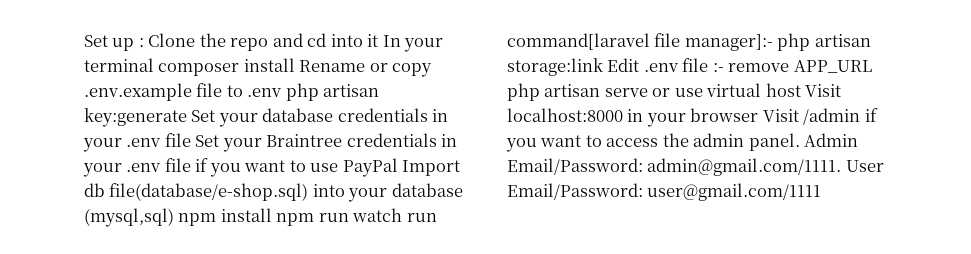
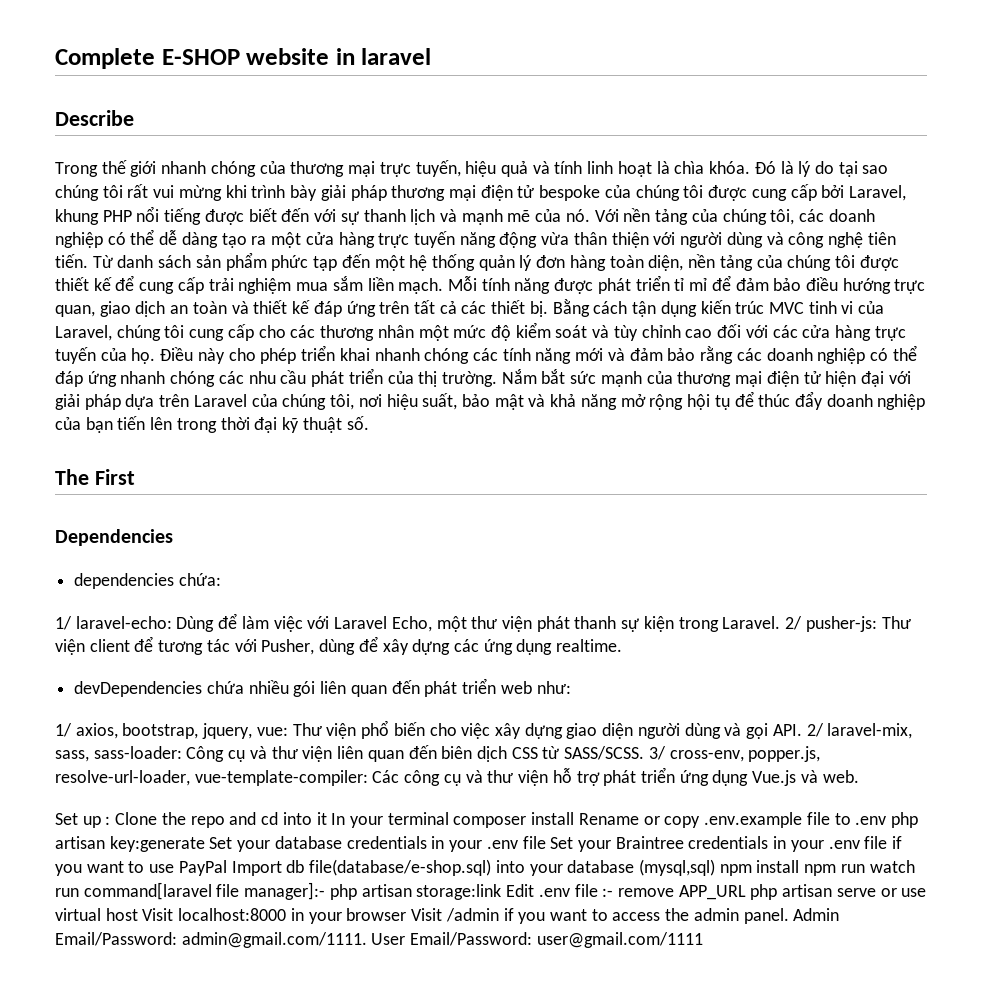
+ Complete E-SHOP website in laravel
+ Describe
+ Trong thế giới nhanh chóng của thương mại trực tuyến, hiệu quả và tính linh hoạt là chìa khóa. Đó là lý do tại sao chúng tôi rất vui mừng khi trình bày giải pháp thương mại điện tử bespoke của chúng tôi được cung cấp bởi Laravel, khung PHP nổi tiếng được biết đến với sự thanh lịch và mạnh mẽ của nó. Với nền tảng của chúng tôi, các doanh nghiệp có thể dễ dàng tạo ra một cửa hàng trực tuyến năng động vừa thân thiện với người dùng và công nghệ tiên tiến. Từ danh sách sản phẩm phức tạp đến một hệ thống quản lý đơn hàng toàn diện, nền tảng của chúng tôi được thiết kế để cung cấp trải nghiệm mua sắm liền mạch. Mỗi tính năng được phát triển tỉ mỉ để đảm bảo điều hướng trực quan, giao dịch an toàn và thiết kế đáp ứng trên tất cả các thiết bị. Bằng cách tận dụng kiến trúc MVC tinh vi của Laravel, chúng tôi cung cấp cho các thương nhân một mức độ kiểm soát và tùy chỉnh cao đối với các cửa hàng trực tuyến của họ. Điều này cho phép triển khai nhanh chóng các tính năng mới và đảm bảo rằng các doanh nghiệp có thể đáp ứng nhanh chóng các nhu cầu phát triển của thị trường. Nắm bắt sức mạnh của thương mại điện tử hiện đại với giải pháp dựa trên Laravel của chúng tôi, nơi hiệu suất, bảo mật và khả năng mở rộng hội tụ để thúc đẩy doanh nghiệp của bạn tiến lên trong thời đại kỹ thuật số.
+ The First
+ Dependencies
+ dependencies chứa:
+ 1/ laravel-echo: Dùng để làm việc với Laravel Echo, một thư viện phát thanh sự kiện trong Laravel. 2/ pusher-js: Thư viện client để tương tác với Pusher, dùng để xây dựng các ứng dụng realtime.
+ devDependencies chứa nhiều gói liên quan đến phát triển web như:
+ 1/ axios, bootstrap, jquery, vue: Thư viện phổ biến cho việc xây dựng giao diện người dùng và gọi API. 2/ laravel-mix, sass, sass-loader: Công cụ và thư viện liên quan đến biên dịch CSS từ SASS/SCSS. 3/ cross-env, popper.js, resolve-url-loader, vue-template-compiler: Các công cụ và thư viện hỗ trợ phát triển ứng dụng Vue.js và web.

